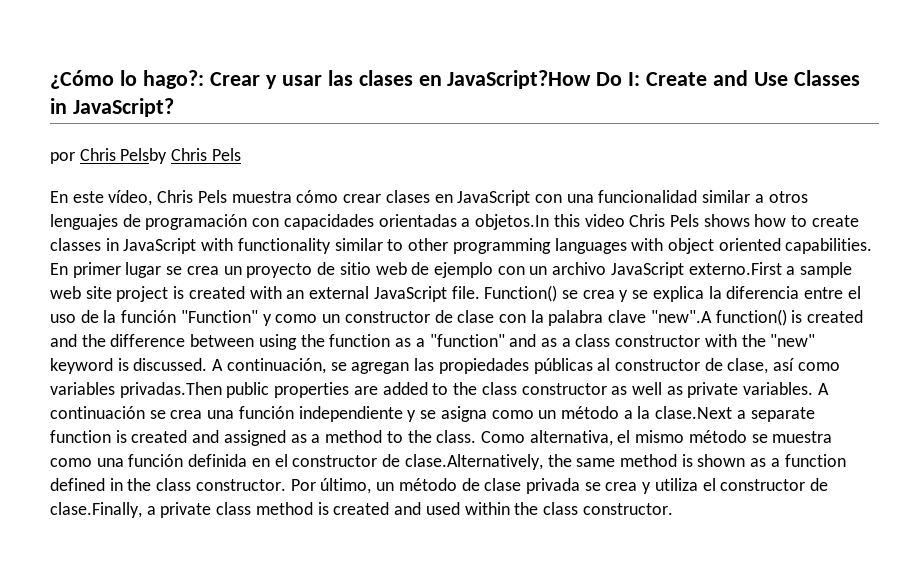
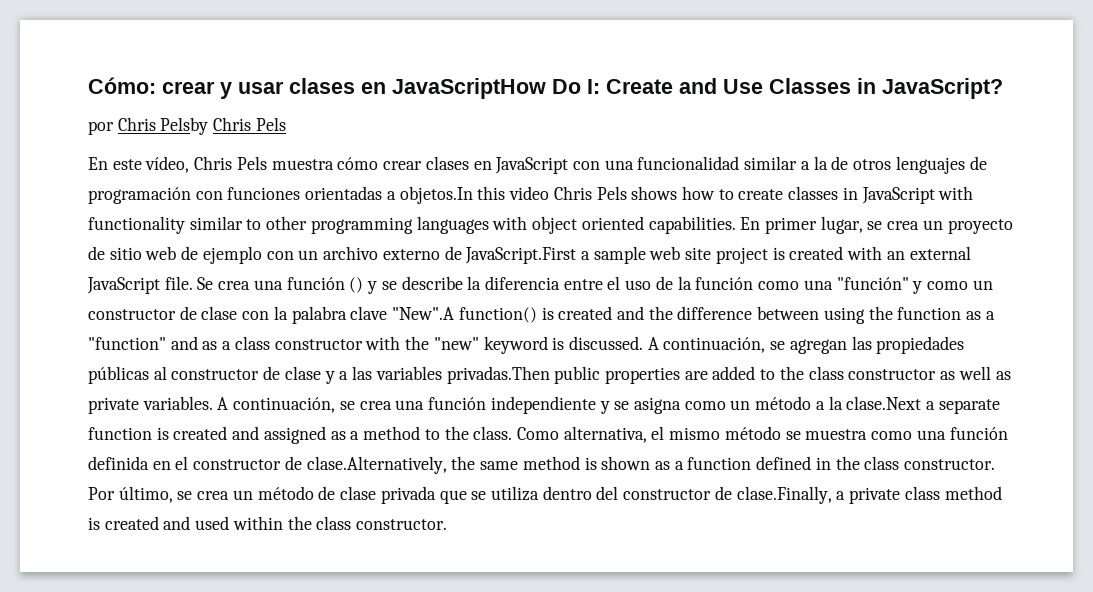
- ¿Cómo lo hago?: Crear y usar las clases en JavaScript?How Do I: Create and Use Classes in JavaScript?
+ Cómo: crear y usar clases en JavaScriptHow Do I: Create and Use Classes in JavaScript?
- En este vídeo, Chris Pels muestra cómo crear clases en JavaScript con una funcionalidad similar a otros lenguajes de programación con capacidades orientadas a objetos.In this video Chris Pels shows how to create classes in JavaScript with functionality similar to other programming languages with object oriented capabilities.
+ En este vídeo, Chris Pels muestra cómo crear clases en JavaScript con una funcionalidad similar a la de otros lenguajes de programación con funciones orientadas a objetos.In this video Chris Pels shows how to create classes in JavaScript with functionality similar to other programming languages with object oriented capabilities.
- En primer lugar se crea un proyecto de sitio web de ejemplo con un archivo JavaScript externo.First a sample web site project is created with an external JavaScript file.
+ En primer lugar, se crea un proyecto de sitio web de ejemplo con un archivo externo de JavaScript.First a sample web site project is created with an external JavaScript file.
- Function() se crea y se explica la diferencia entre el uso de la función "Function" y como un constructor de clase con la palabra clave "new".A function() is created and the difference between using the function as a "function" and as a class constructor with the "new" keyword is discussed.
+ Se crea una función () y se describe la diferencia entre el uso de la función como una "función" y como un constructor de clase con la palabra clave "New".A function() is created and the difference between using the function as a "function" and as a class constructor with the "new" keyword is discussed.
- A continuación, se agregan las propiedades públicas al constructor de clase, así como variables privadas.Then public properties are added to the class constructor as well as private variables.
+ A continuación, se agregan las propiedades públicas al constructor de clase y a las variables privadas.Then public properties are added to the class constructor as well as private variables.
- A continuación se crea una función independiente y se asigna como un método a la clase.Next a separate function is created and assigned as a method to the class.
+ A continuación, se crea una función independiente y se asigna como un método a la clase.Next a separate function is created and assigned as a method to the class.
- Por último, un método de clase privada se crea y utiliza el constructor de clase.Finally, a private class method is created and used within the class constructor.
+ Por último, se crea un método de clase privada que se utiliza dentro del constructor de clase.Finally, a private class method is created and used within the class constructor.

